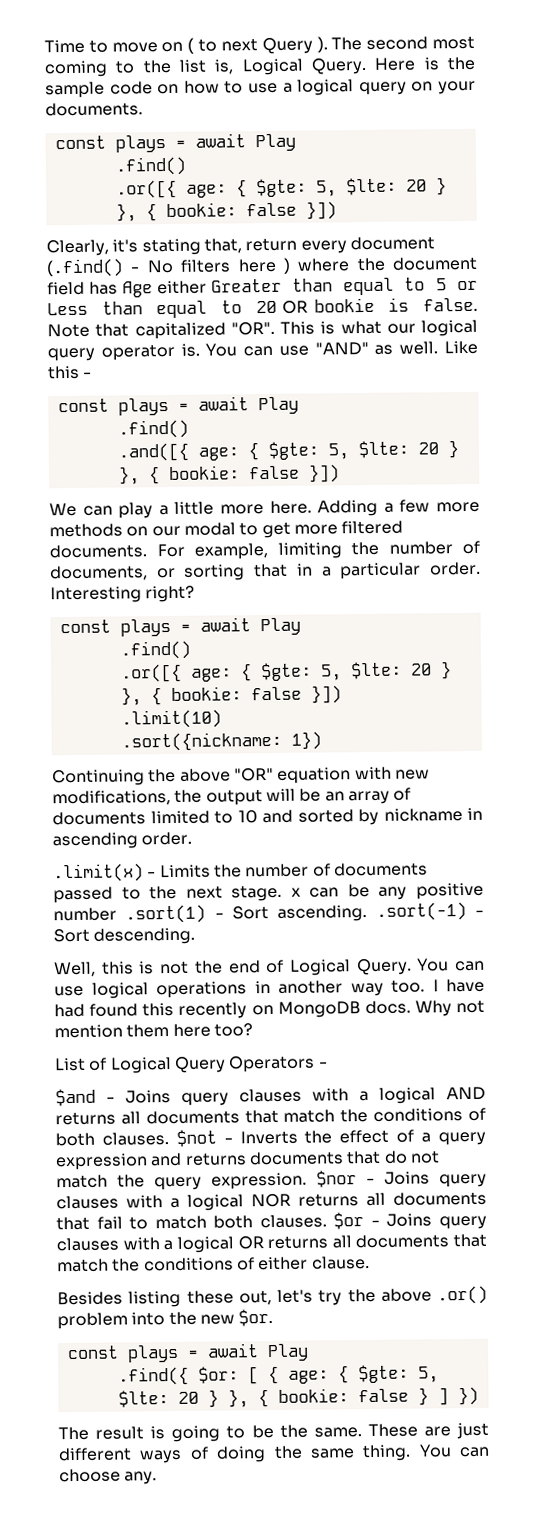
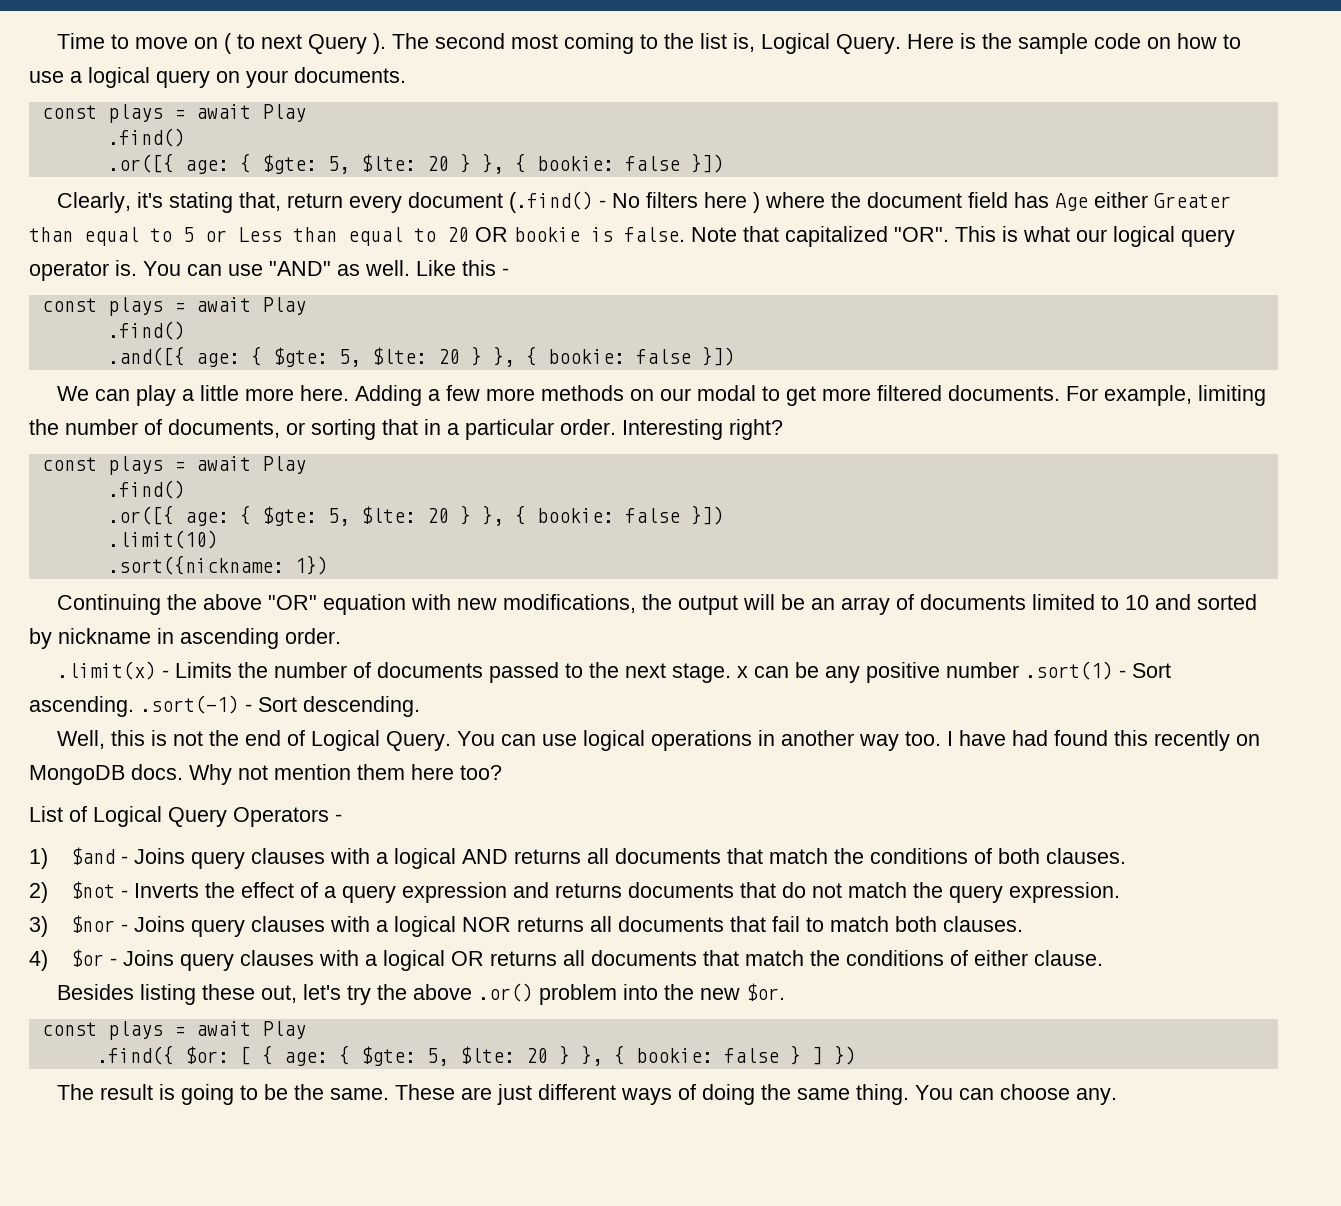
- $and - Joins query clauses with a logical AND returns all documents that match the conditions of both clauses. $not - Inverts the effect of a query expression and returns documents that do not match the query expression. $nor - Joins query clauses with a logical NOR returns all documents that fail to match both clauses. $or - Joins query clauses with a logical OR returns all documents that match the conditions of either clause.
+ 1) $and - Joins query clauses with a logical AND returns all documents that match the conditions of both clauses.
+ 2) $not - Inverts the effect of a query expression and returns documents that do not match the query expression.
+ 3) $nor - Joins query clauses with a logical NOR returns all documents that fail to match both clauses.
+ 4) $or - Joins query clauses with a logical OR returns all documents that match the conditions of either clause.

